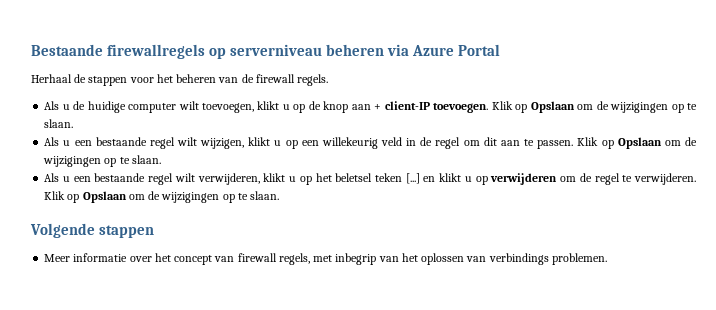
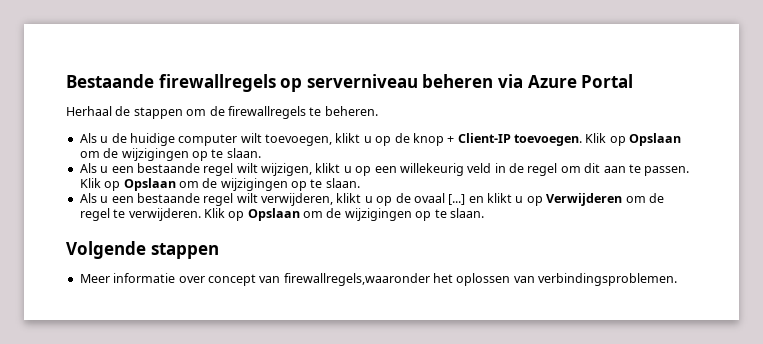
- Herhaal de stappen voor het beheren van de firewall regels.
+ Herhaal de stappen om de firewallregels te beheren.
- Als u de huidige computer wilt toevoegen, klikt u op de knop aan + client-IP toevoegen.
+ Als u de huidige computer wilt toevoegen, klikt u op de knop + Client-IP toevoegen.
- Als u een bestaande regel wilt verwijderen, klikt u op het beletsel teken [...] en klikt u op verwijderen om de regel te verwijderen.
+ Als u een bestaande regel wilt verwijderen, klikt u op de ovaal [...] en klikt u op Verwijderen om de regel te verwijderen.
- Meer informatie over het concept van firewall regels, met inbegrip van het oplossen van verbindings problemen.
+ Meer informatie over concept van firewallregels,waaronder het oplossen van verbindingsproblemen.

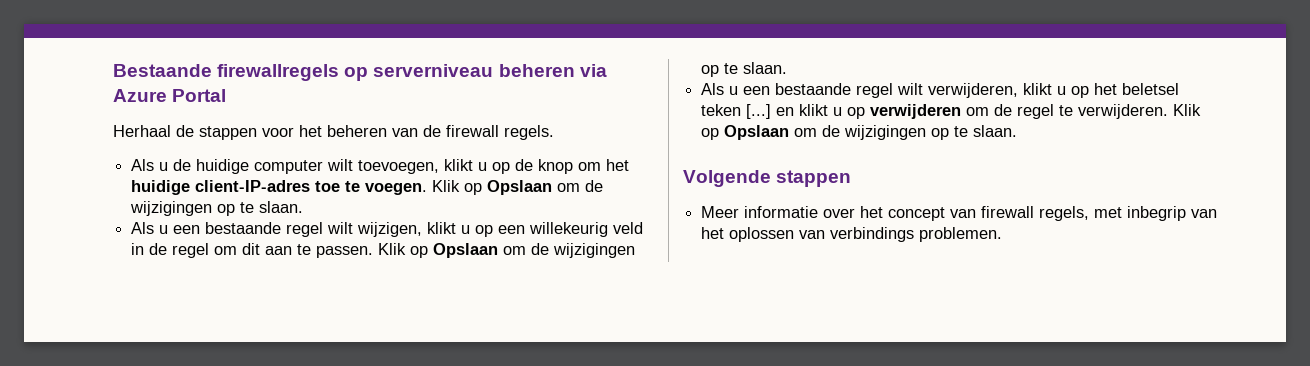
- Herhaal de stappen om de firewallregels te beheren.
+ Herhaal de stappen voor het beheren van de firewall regels.
- Als u de huidige computer wilt toevoegen, klikt u op de knop + Client-IP toevoegen.
+ Als u de huidige computer wilt toevoegen, klikt u op de knop om het huidige client-IP-adres toe te voegen.
- Als u een bestaande regel wilt verwijderen, klikt u op de ovaal [...] en klikt u op Verwijderen om de regel te verwijderen.
+ Als u een bestaande regel wilt verwijderen, klikt u op het beletsel teken [...] en klikt u op verwijderen om de regel te verwijderen.
- Meer informatie over concept van firewallregels,waaronder het oplossen van verbindingsproblemen.
+ Meer informatie over het concept van firewall regels, met inbegrip van het oplossen van verbindings problemen.

